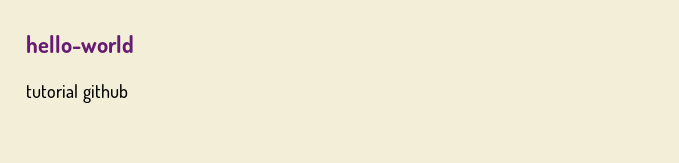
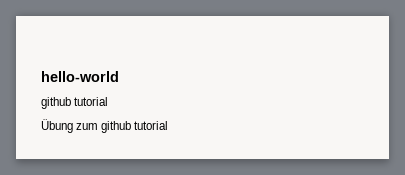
  hello-world
- tutorial github
+ github tutorial
+ Übung zum github tutorial

